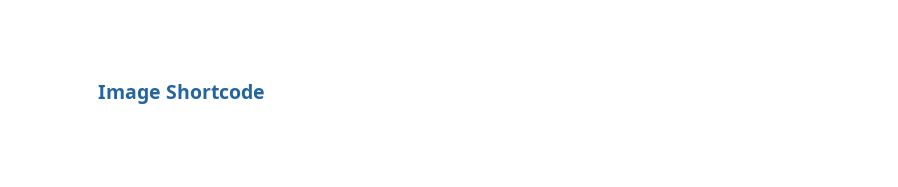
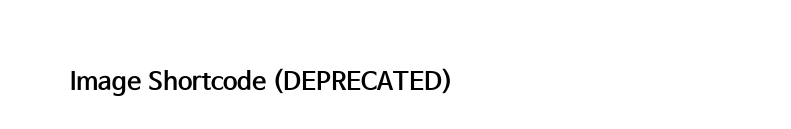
- Image Shortcode
+ Image Shortcode (DEPRECATED)

